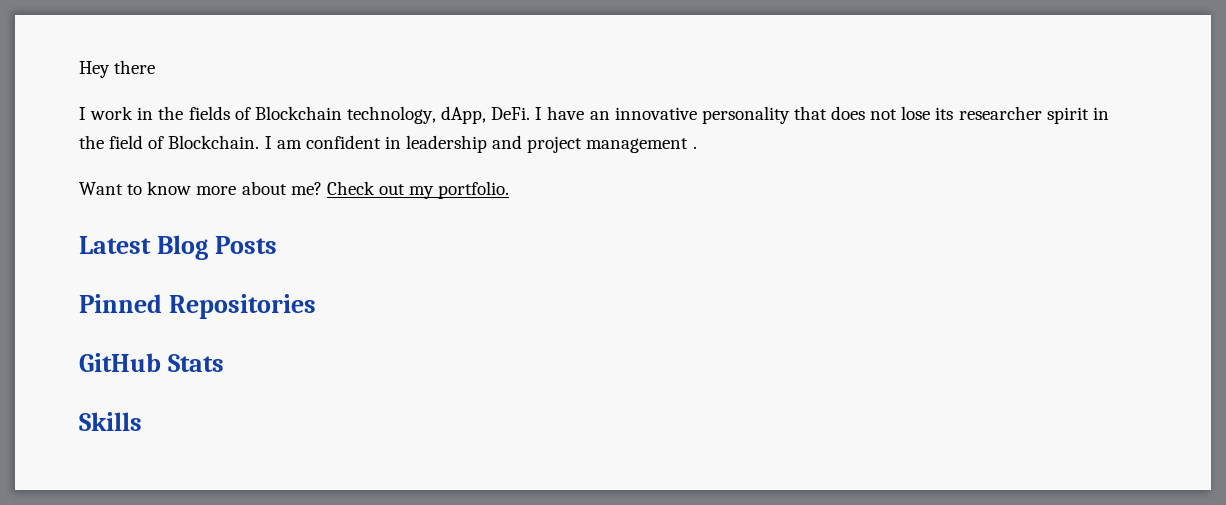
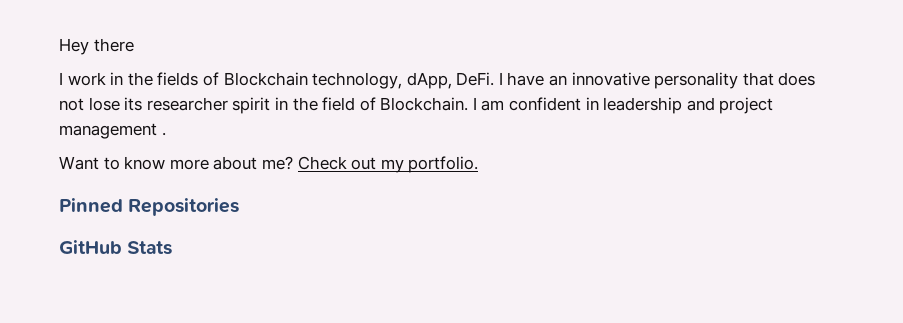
- Latest Blog Posts
- Skills

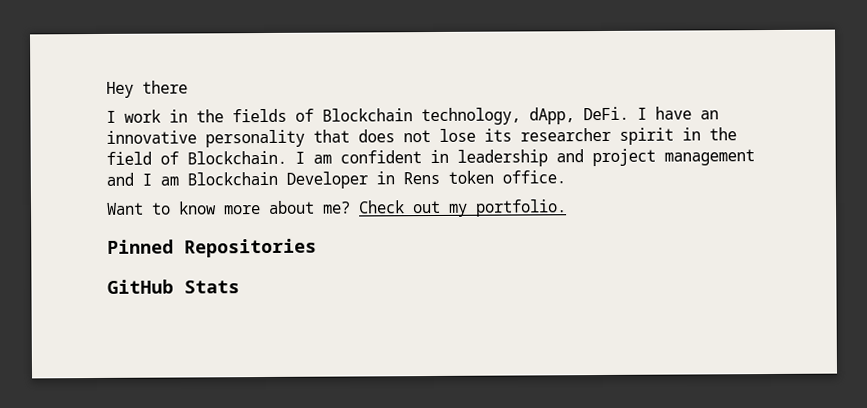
- I am confident in leadership and project management .
+ I am confident in leadership and project management and I am Blockchain Developer in Rens token office.

